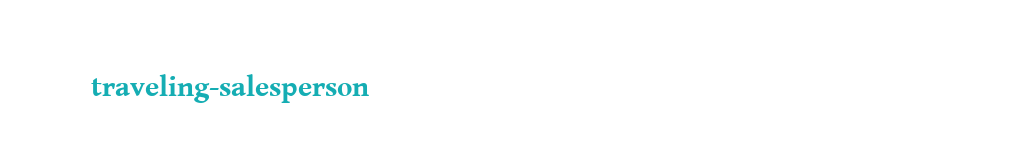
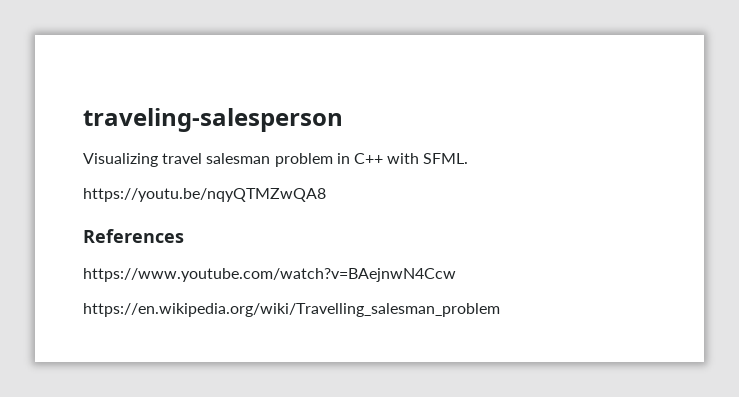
+ Visualizing travel salesman problem in C++ with SFML.
+ https://youtu.be/nqyQTMZwQA8
+ References
+ https://www.youtube.com/watch?v=BAejnwN4Ccw
+ https://en.wikipedia.org/wiki/Travelling_salesman_problem

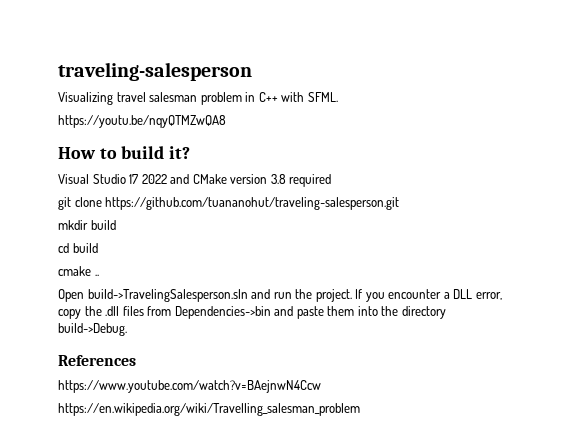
+ How to build it?
+ Visual Studio 17 2022 and CMake version 3.8 required
+ git clone https://github.com/tuananohut/traveling-salesperson.git
+ mkdir build
+ cd build
+ cmake ..
+ Open build->TravelingSalesperson.sln and run the project. If you encounter a DLL error, copy the .dll files from Dependencies->bin and paste them into the directory build->Debug.

